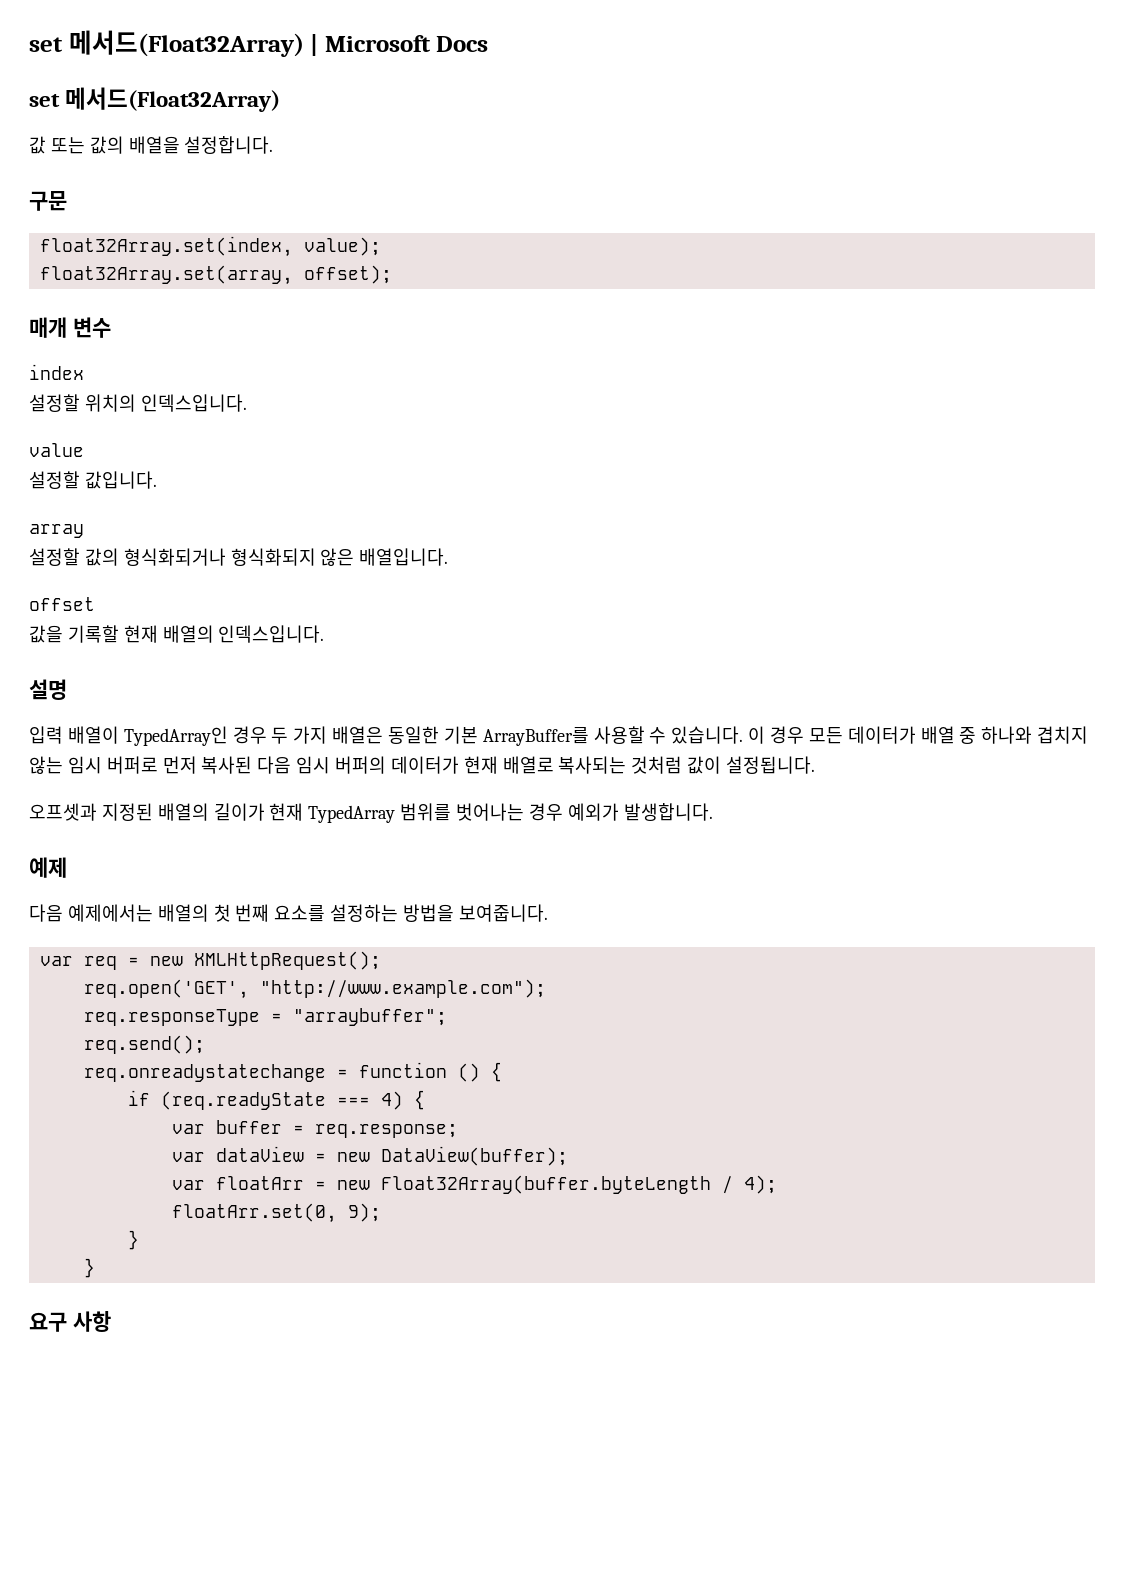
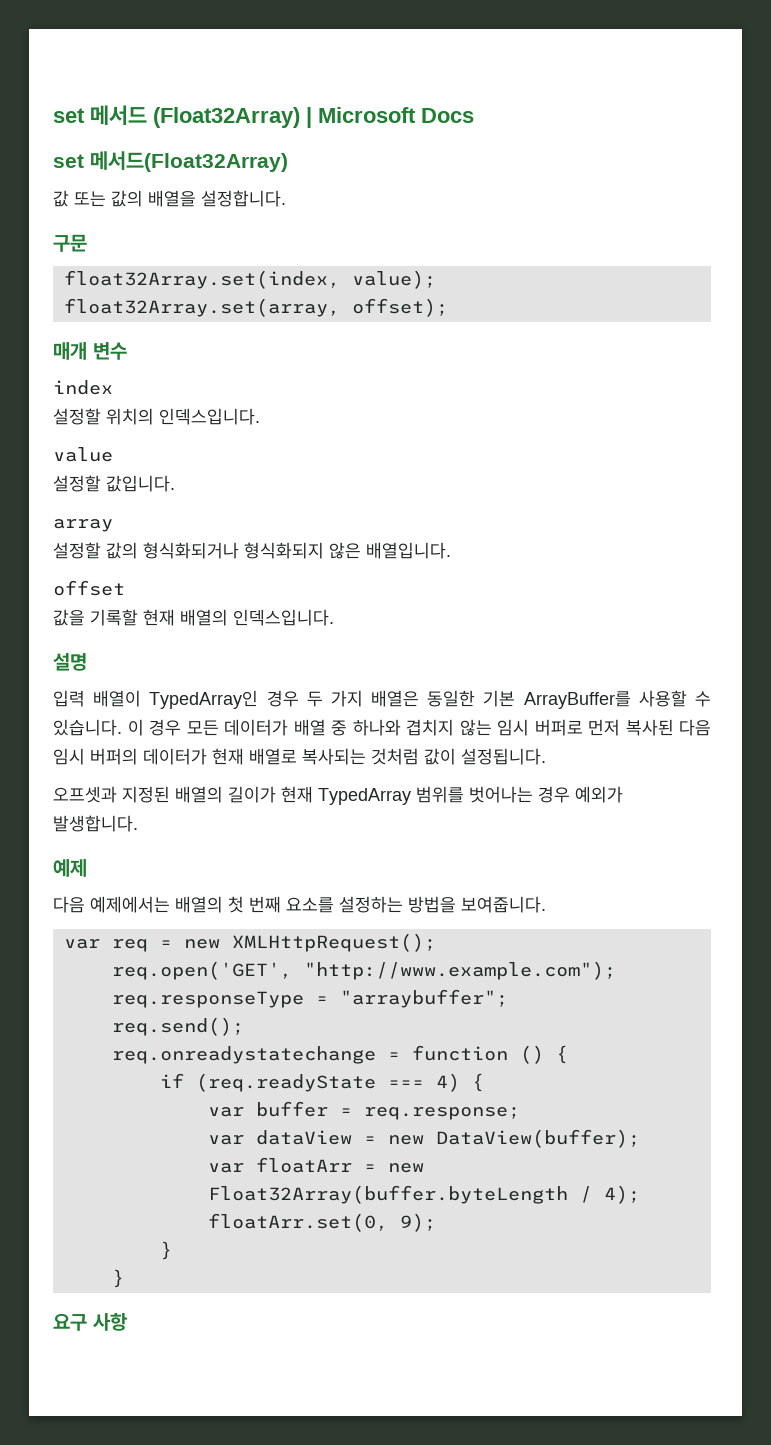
- set 메서드(Float32Array) | Microsoft Docs
+ set 메서드 (Float32Array) | Microsoft Docs

